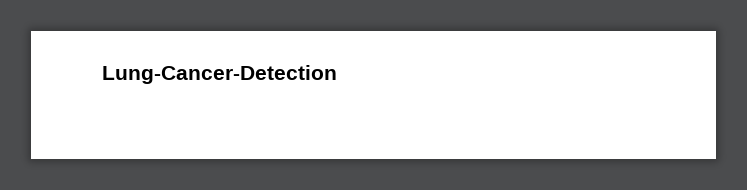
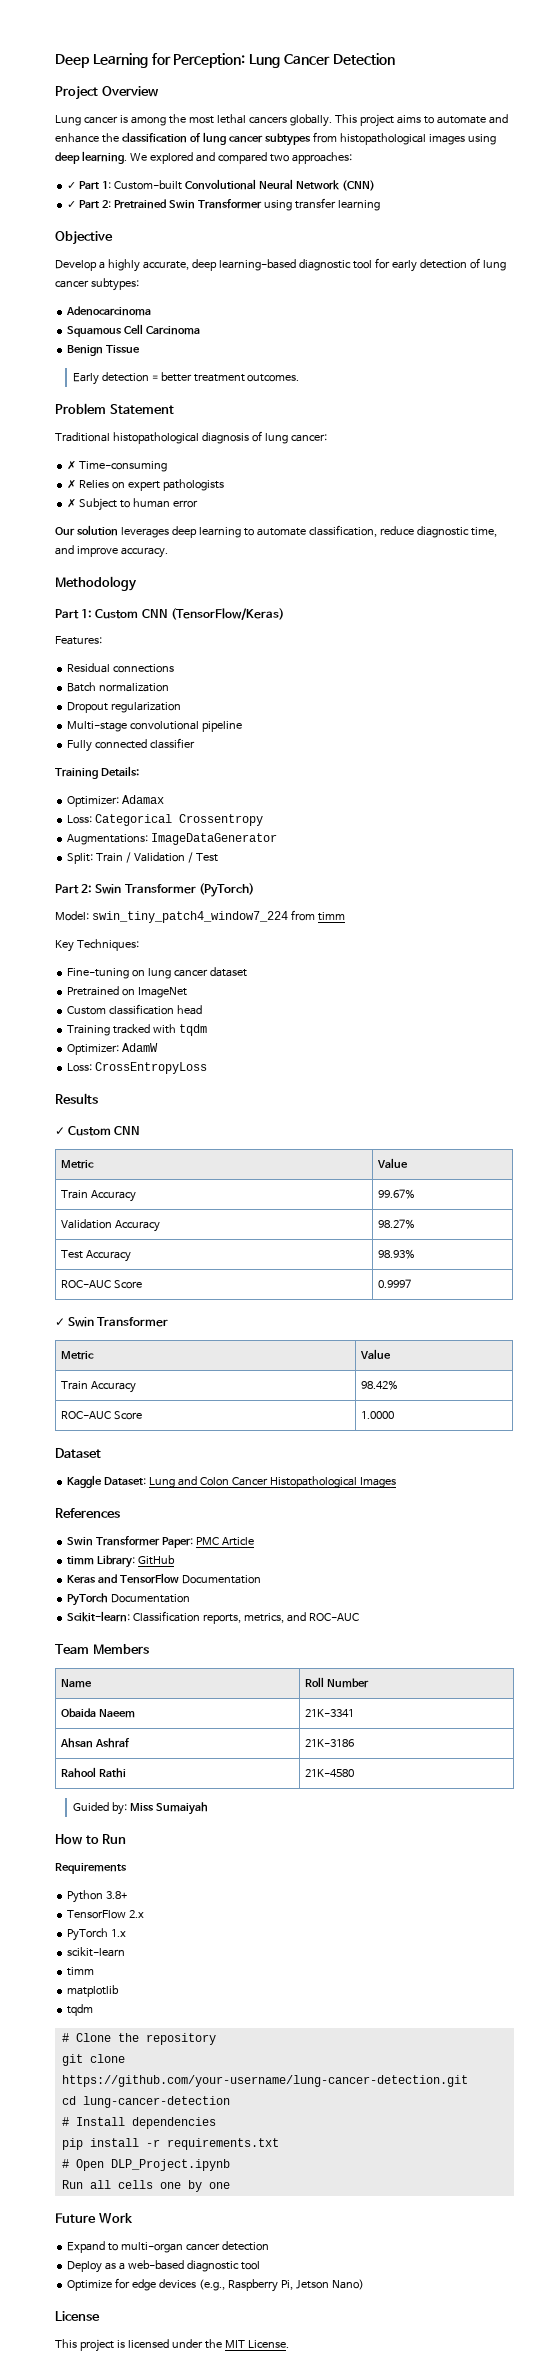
- Lung-Cancer-Detection
+ Deep Learning for Perception: Lung Cancer Detection
+ Project Overview
+ Lung cancer is among the most lethal cancers globally. This project aims to automate and enhance the classification of lung cancer subtypes from histopathological images using deep learning. We explored and compared two approaches:
+ ✓ Part 1: Custom-built Convolutional Neural Network (CNN)
+ ✓ Part 2: Pretrained Swin Transformer using transfer learning
+ Objective
+ Develop a highly accurate, deep learning-based diagnostic tool for early detection of lung cancer subtypes:
+ Adenocarcinoma
+ Squamous Cell Carcinoma
+ Benign Tissue
+ Early detection = better treatment outcomes.
+ Problem Statement
+ Traditional histopathological diagnosis of lung cancer:
+ ✗ Time-consuming
+ ✗ Relies on expert pathologists
+ ✗ Subject to human error
+ Our solution leverages deep learning to automate classification, reduce diagnostic time, and improve accuracy.
+ Methodology
+ Part 1: Custom CNN (TensorFlow/Keras)
+ Features:
+ Residual connections
+ Batch normalization
+ Dropout regularization
+ Multi-stage convolutional pipeline
+ Fully connected classifier
+ Training Details:
+ Optimizer: Adamax
+ Loss: Categorical Crossentropy
+ Augmentations: ImageDataGenerator
+ Split: Train / Validation / Test
+ Part 2: Swin Transformer (PyTorch)
+ Model: swin_tiny_patch4_window7_224 from timm
+ Key Techniques:
+ Fine-tuning on lung cancer dataset
+ Pretrained on ImageNet
+ Custom classification head
+ Training tracked with tqdm
+ Optimizer: AdamW
+ Loss: CrossEntropyLoss
+ Results
+ ✓ Custom CNN
+ Metric | Value
+ Train Accuracy | 99.67%
+ Validation Accuracy | 98.27%
+ Test Accuracy | 98.93%
+ ROC-AUC Score | 0.9997
+ ✓ Swin Transformer
+ Metric | Value
+ Train Accuracy | 98.42%
+ ROC-AUC Score | 1.0000
+ Dataset
+ Kaggle Dataset: Lung and Colon Cancer Histopathological Images
+ References
+ Swin Transformer Paper: PMC Article
+ timm Library: GitHub
+ Keras and TensorFlow Documentation
+ PyTorch Documentation
+ Scikit-learn: Classification reports, metrics, and ROC-AUC
+ Team Members
+ Name | Roll Number
+ Obaida Naeem | 21K-3341
+ Ahsan Ashraf | 21K-3186
+ Rahool Rathi | 21K-4580
+ Guided by: Miss Sumaiyah
+ How to Run
+ Requirements
+ Python 3.8+
+ TensorFlow 2.x
+ PyTorch 1.x
+ scikit-learn
+ timm
+ matplotlib
+ tqdm
+ # Clone the repository
+ git clone https://github.com/your-username/lung-cancer-detection.git
+ cd lung-cancer-detection
+ # Install dependencies
+ pip install -r requirements.txt
+ # Open DLP_Project.ipynb
+ Run all cells one by one
+ Future Work
+ Expand to multi-organ cancer detection
+ Deploy as a web-based diagnostic tool
+ Optimize for edge devices (e.g., Raspberry Pi, Jetson Nano)
+ License
+ This project is licensed under the MIT License.

